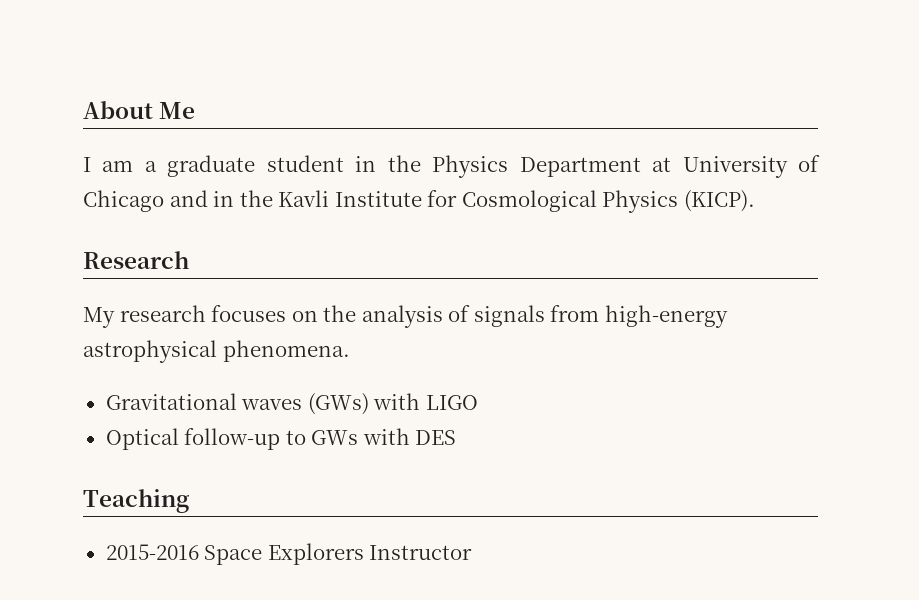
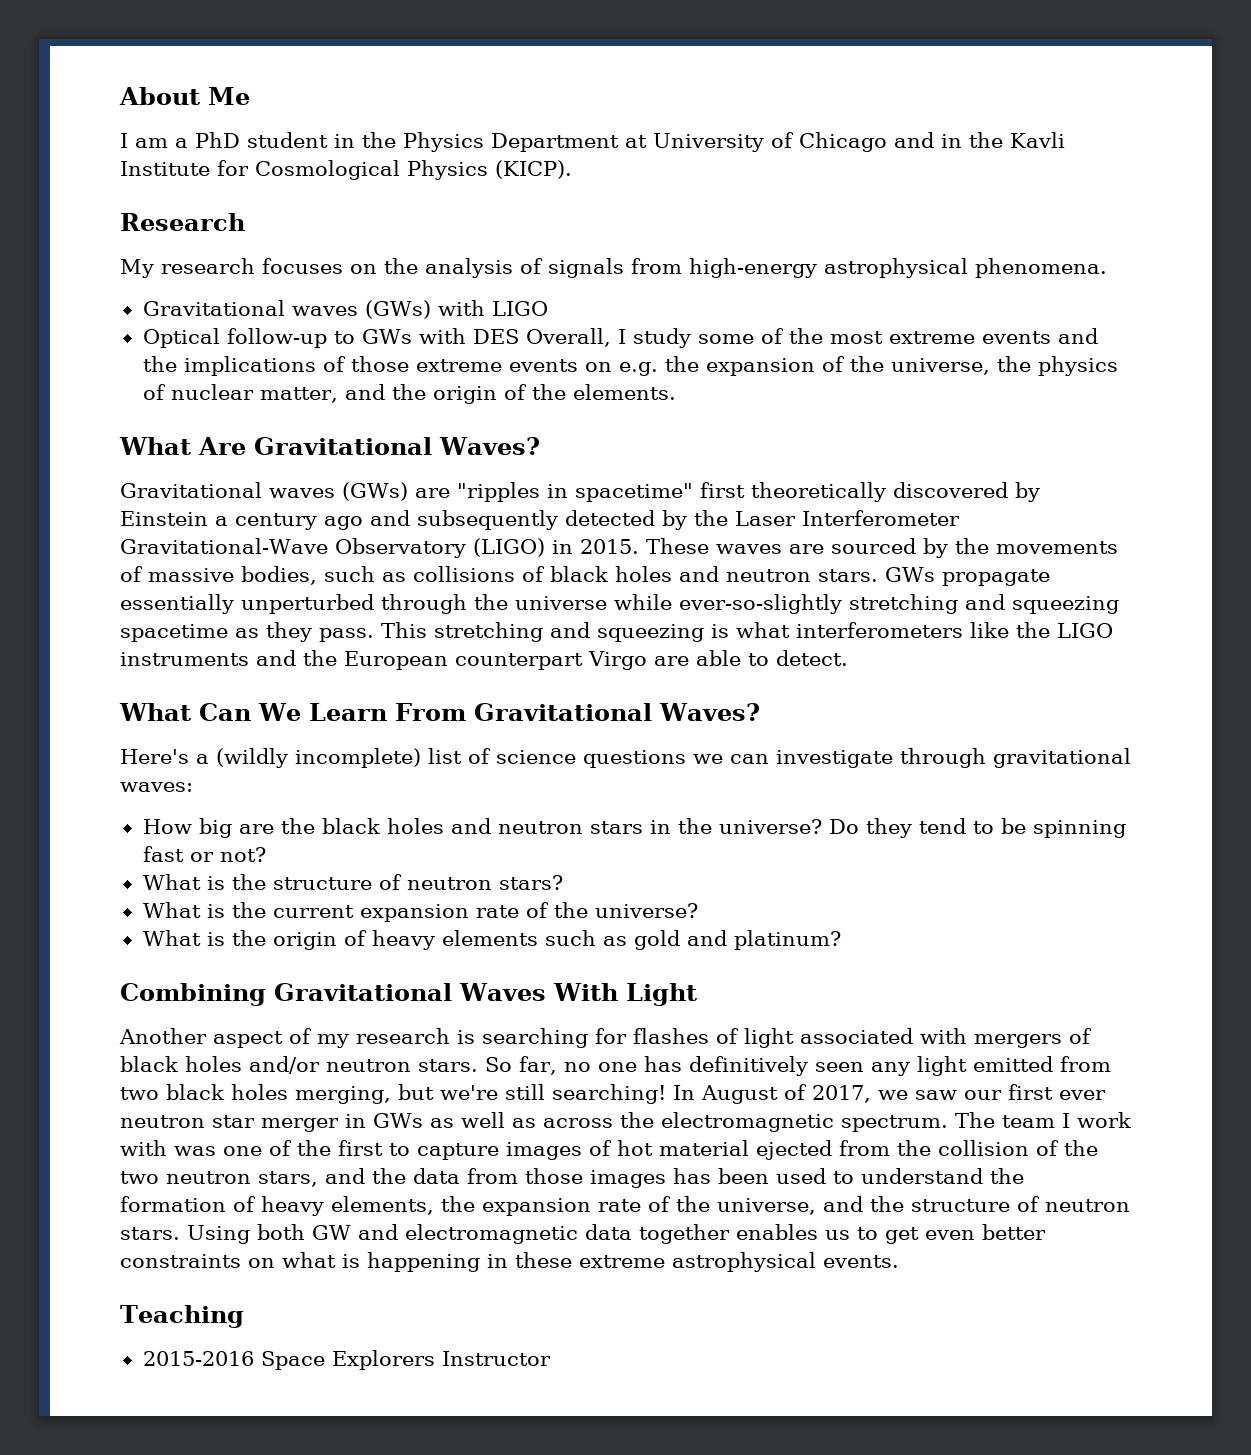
- I am a graduate student in the Physics Department at University of Chicago and in the Kavli Institute for Cosmological Physics (KICP).
+ I am a PhD student in the Physics Department at University of Chicago and in the Kavli Institute for Cosmological Physics (KICP).
- Optical follow-up to GWs with DES
+ Optical follow-up to GWs with DES Overall, I study some of the most extreme events and the implications of those extreme events on e.g. the expansion of the universe, the physics of nuclear matter, and the origin of the elements.
+ What Are Gravitational Waves?
+ Gravitational waves (GWs) are "ripples in spacetime" first theoretically discovered by Einstein a century ago and subsequently detected by the Laser Interferometer Gravitational-Wave Observatory (LIGO) in 2015. These waves are sourced by the movements of massive bodies, such as collisions of black holes and neutron stars. GWs propagate essentially unperturbed through the universe while ever-so-slightly stretching and squeezing spacetime as they pass. This stretching and squeezing is what interferometers like the LIGO instruments and the European counterpart Virgo are able to detect.
+ What Can We Learn From Gravitational Waves?
+ Here's a (wildly incomplete) list of science questions we can investigate through gravitational waves:
+ How big are the black holes and neutron stars in the universe? Do they tend to be spinning fast or not?
+ What is the structure of neutron stars?
+ What is the current expansion rate of the universe?
+ What is the origin of heavy elements such as gold and platinum?
+ Combining Gravitational Waves With Light
+ Another aspect of my research is searching for flashes of light associated with mergers of black holes and/or neutron stars. So far, no one has definitively seen any light emitted from two black holes merging, but we're still searching! In August of 2017, we saw our first ever neutron star merger in GWs as well as across the electromagnetic spectrum. The team I work with was one of the first to capture images of hot material ejected from the collision of the two neutron stars, and the data from those images has been used to understand the formation of heavy elements, the expansion rate of the universe, and the structure of neutron stars. Using both GW and electromagnetic data together enables us to get even better constraints on what is happening in these extreme astrophysical events.

